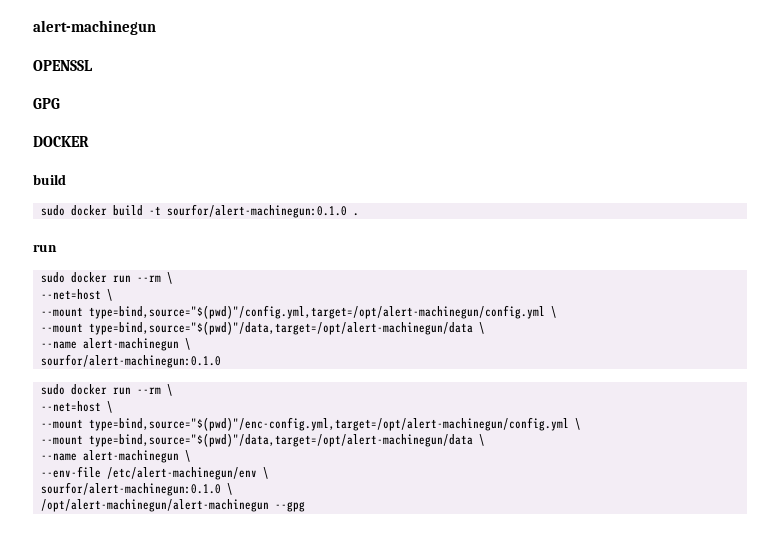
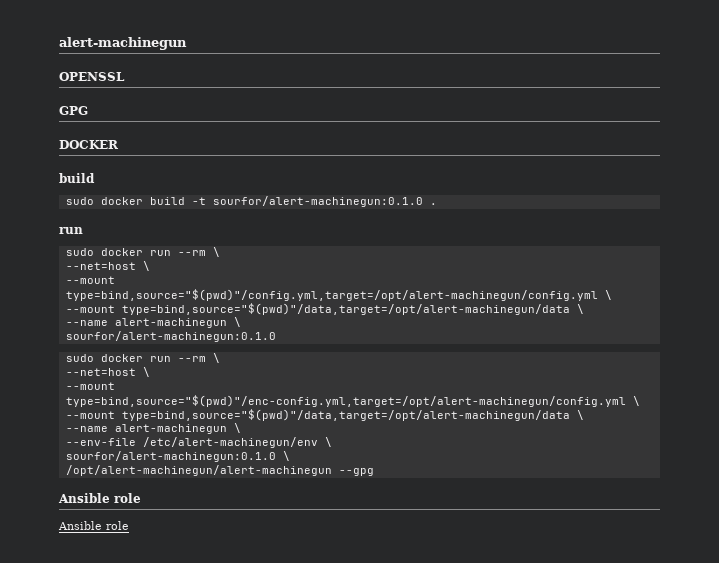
  /opt/alert-machinegun/alert-machinegun --gpg
+ Ansible role
+ Ansible role

